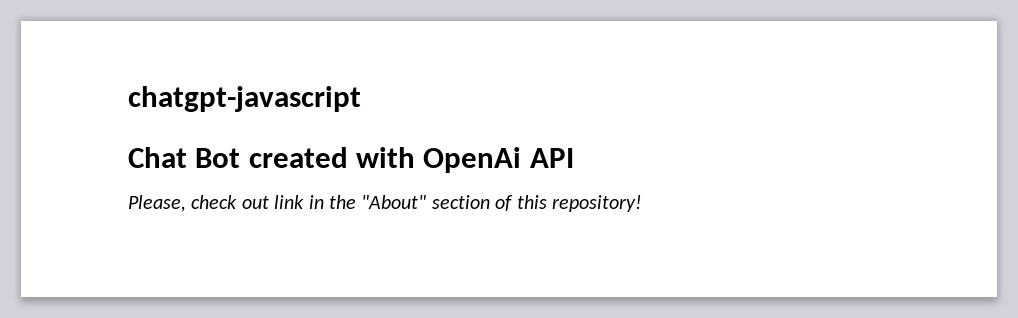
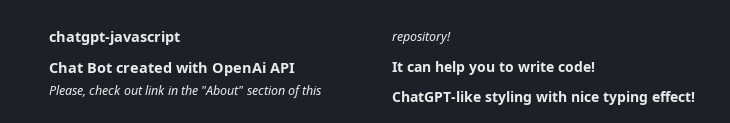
+ It can help you to write code!
+ ChatGPT-like styling with nice typing effect!

